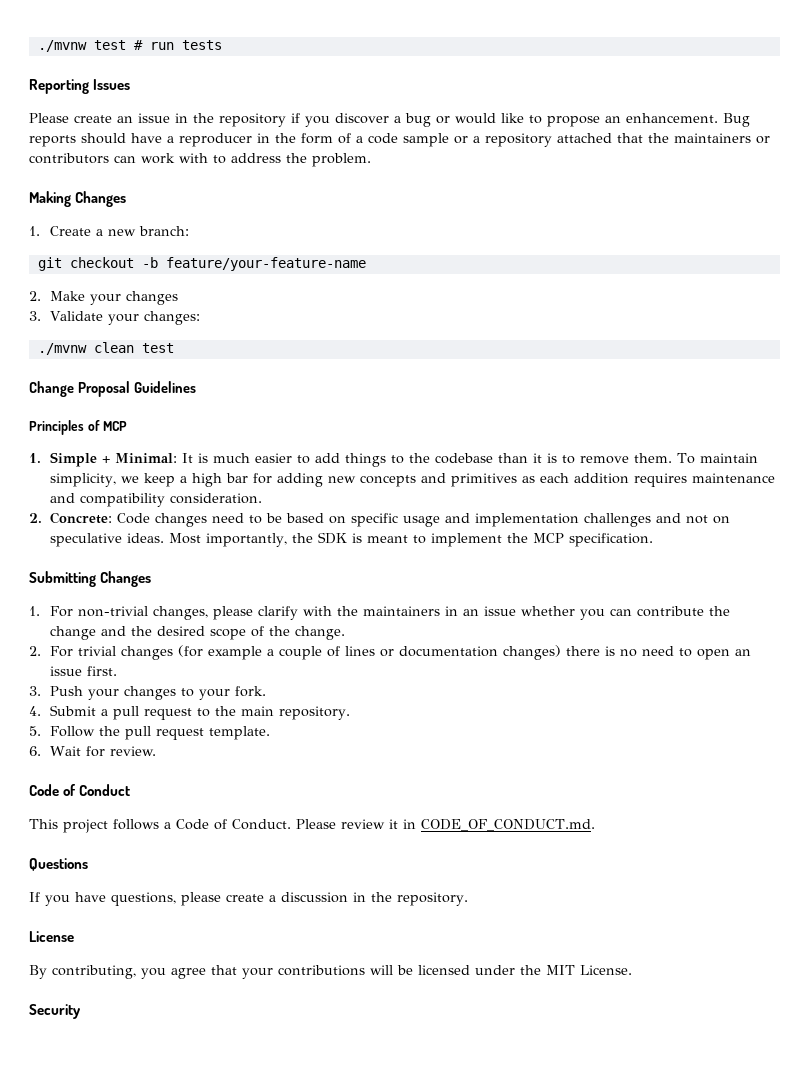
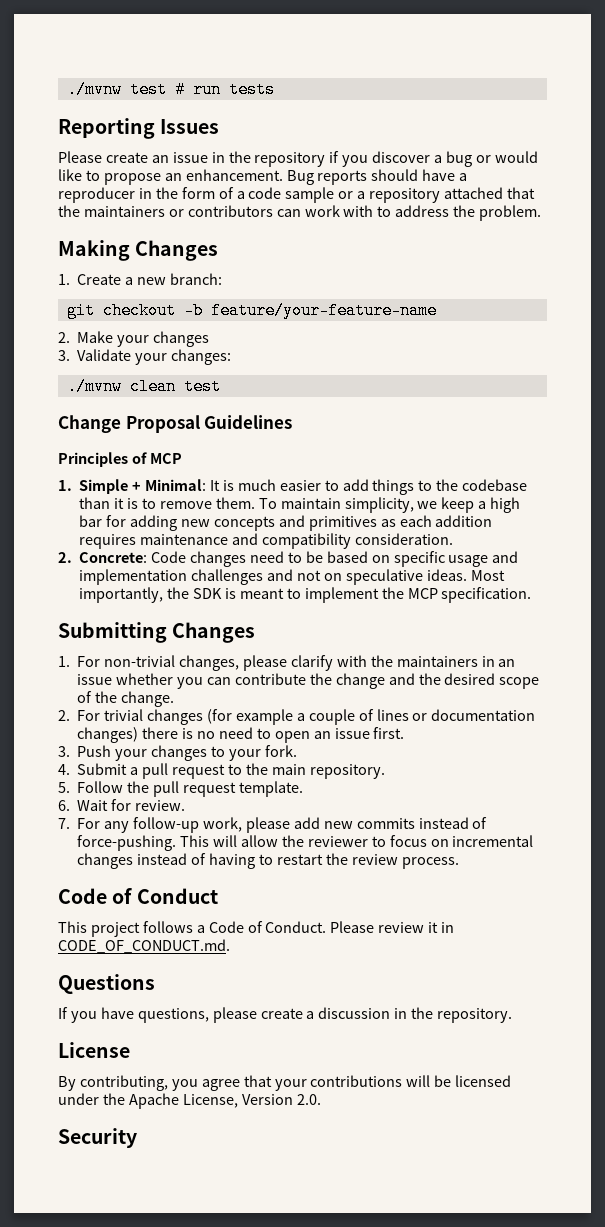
+ 7. For any follow-up work, please add new commits instead of force-pushing. This will allow the reviewer to focus on incremental changes instead of having to restart the review process.
- By contributing, you agree that your contributions will be licensed under the MIT License.
+ By contributing, you agree that your contributions will be licensed under the Apache License, Version 2.0.

